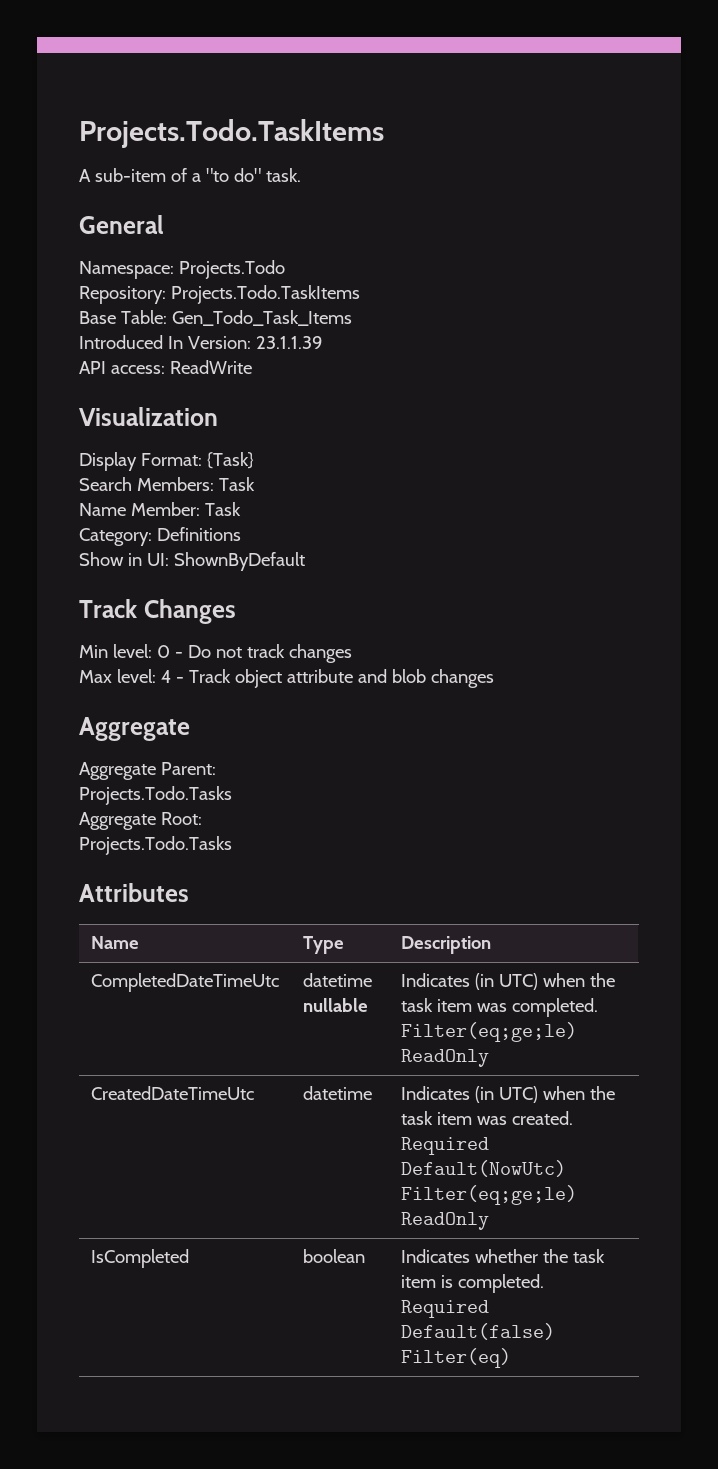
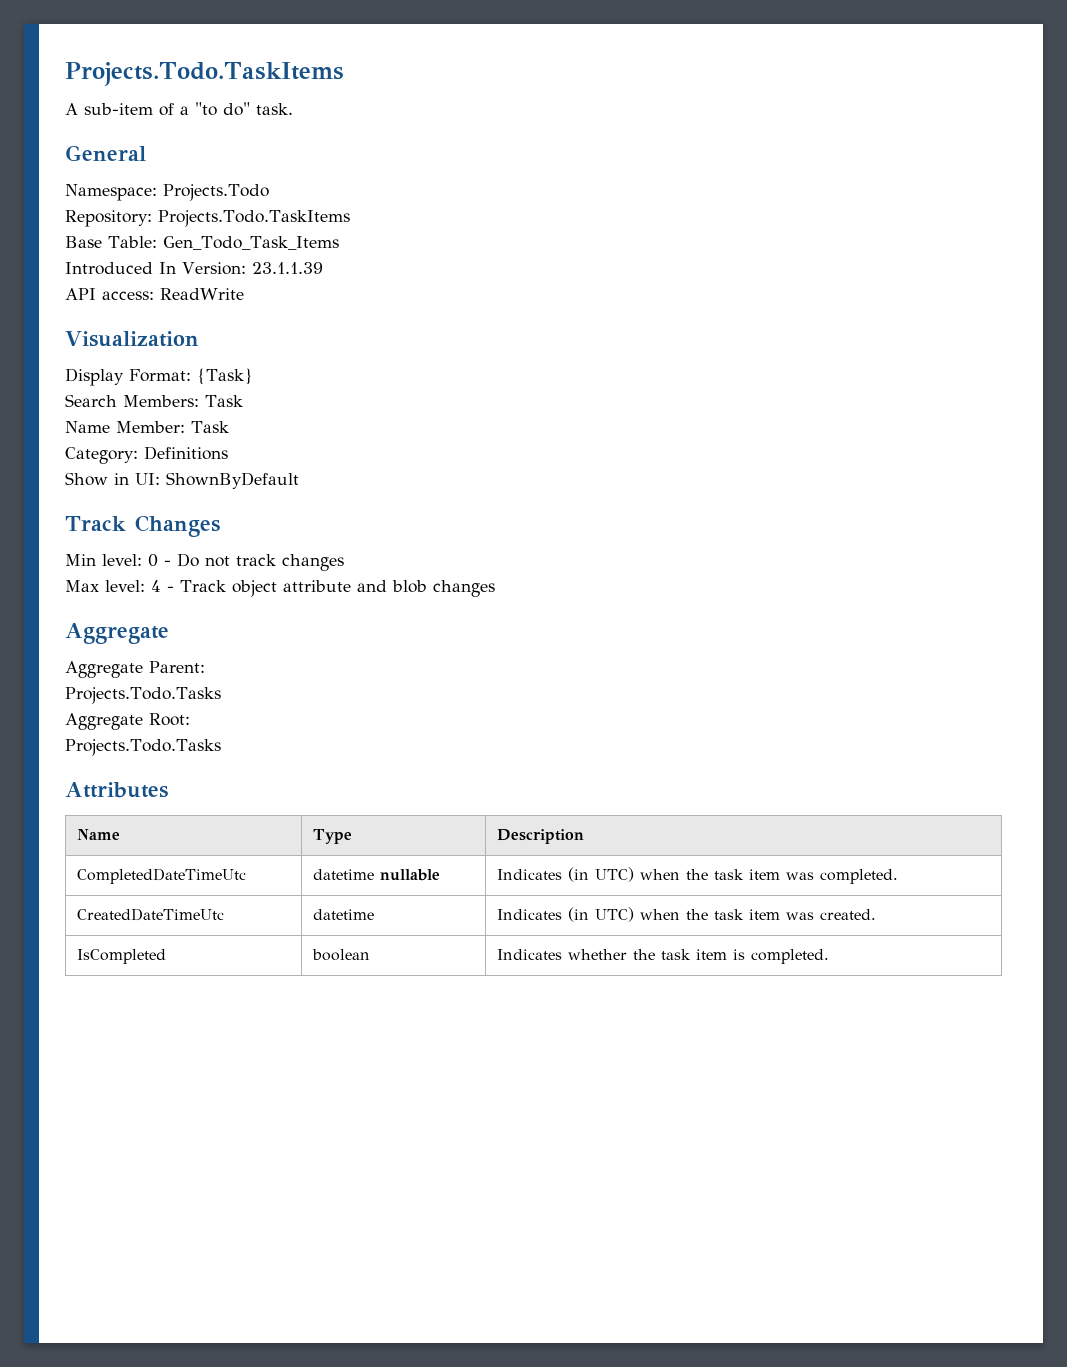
- CompletedDateTimeUtc | datetime nullable | Indicates (in UTC) when the task item was completed. Filter(eq;ge;le) ReadOnly
+ CompletedDateTimeUtc | datetime nullable | Indicates (in UTC) when the task item was completed.
- CreatedDateTimeUtc | datetime | Indicates (in UTC) when the task item was created. Required Default(NowUtc) Filter(eq;ge;le) ReadOnly
+ CreatedDateTimeUtc | datetime | Indicates (in UTC) when the task item was created.
- IsCompleted | boolean | Indicates whether the task item is completed. Required Default(false) Filter(eq)
+ IsCompleted | boolean | Indicates whether the task item is completed.

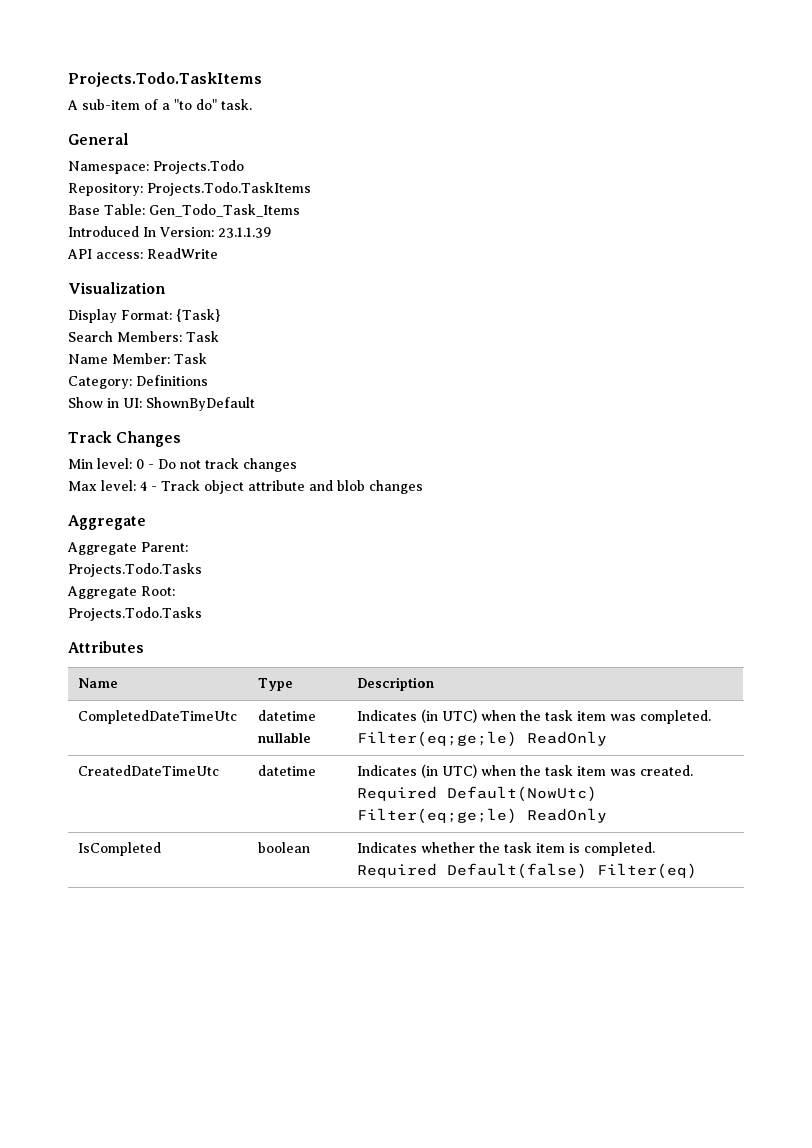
- CompletedDateTimeUtc | datetime nullable | Indicates (in UTC) when the task item was completed.
+ CompletedDateTimeUtc | datetime nullable | Indicates (in UTC) when the task item was completed. Filter(eq;ge;le) ReadOnly
- CreatedDateTimeUtc | datetime | Indicates (in UTC) when the task item was created.
+ CreatedDateTimeUtc | datetime | Indicates (in UTC) when the task item was created. Required Default(NowUtc) Filter(eq;ge;le) ReadOnly
- IsCompleted | boolean | Indicates whether the task item is completed.
+ IsCompleted | boolean | Indicates whether the task item is completed. Required Default(false) Filter(eq)

